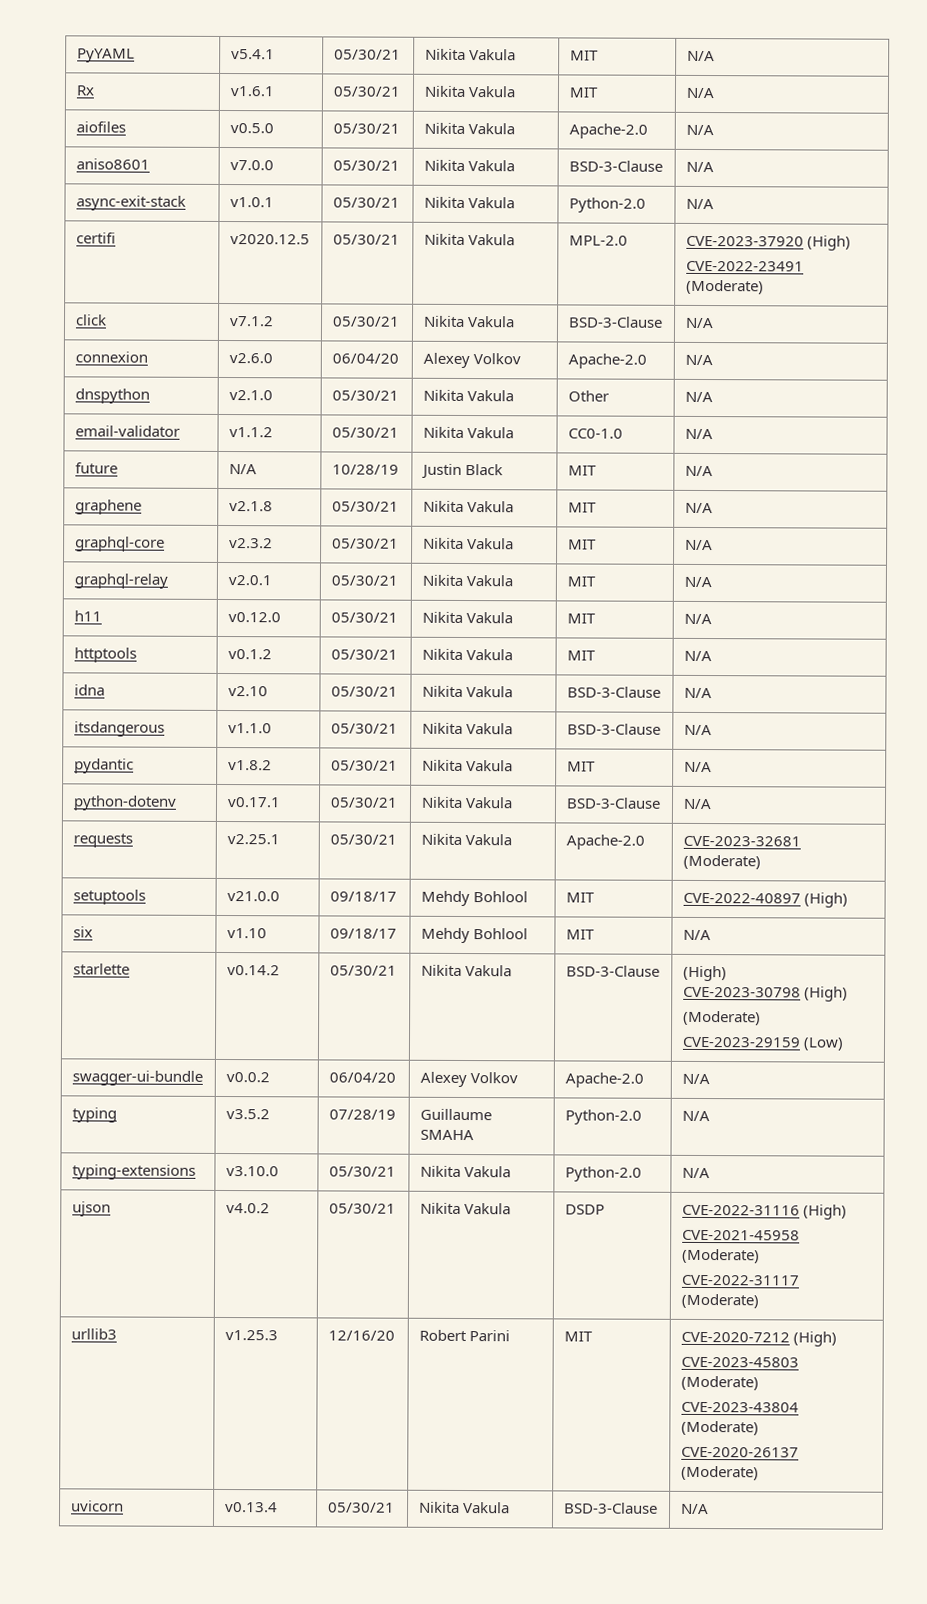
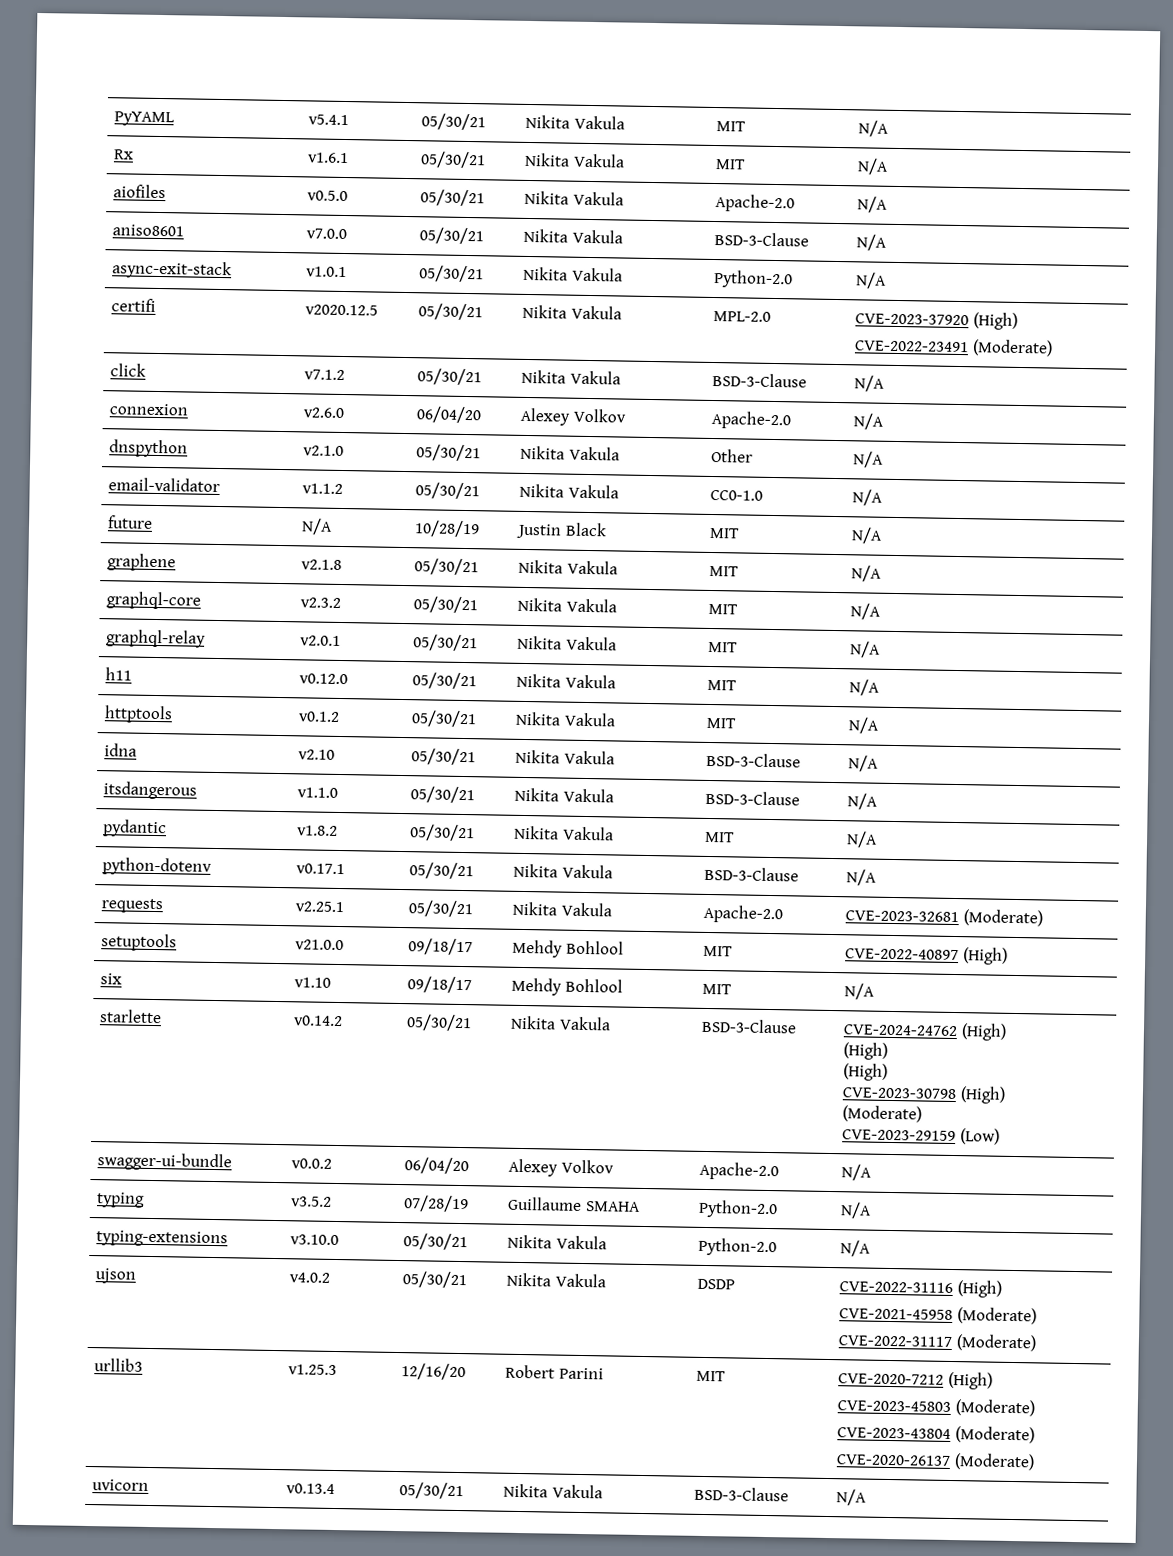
- starlette | v0.14.2 | 05/30/21 | Nikita Vakula | BSD-3-Clause | (High)
+ starlette | v0.14.2 | 05/30/21 | Nikita Vakula | BSD-3-Clause | CVE-2024-24762 (High)
+ (High)
+ (High)

